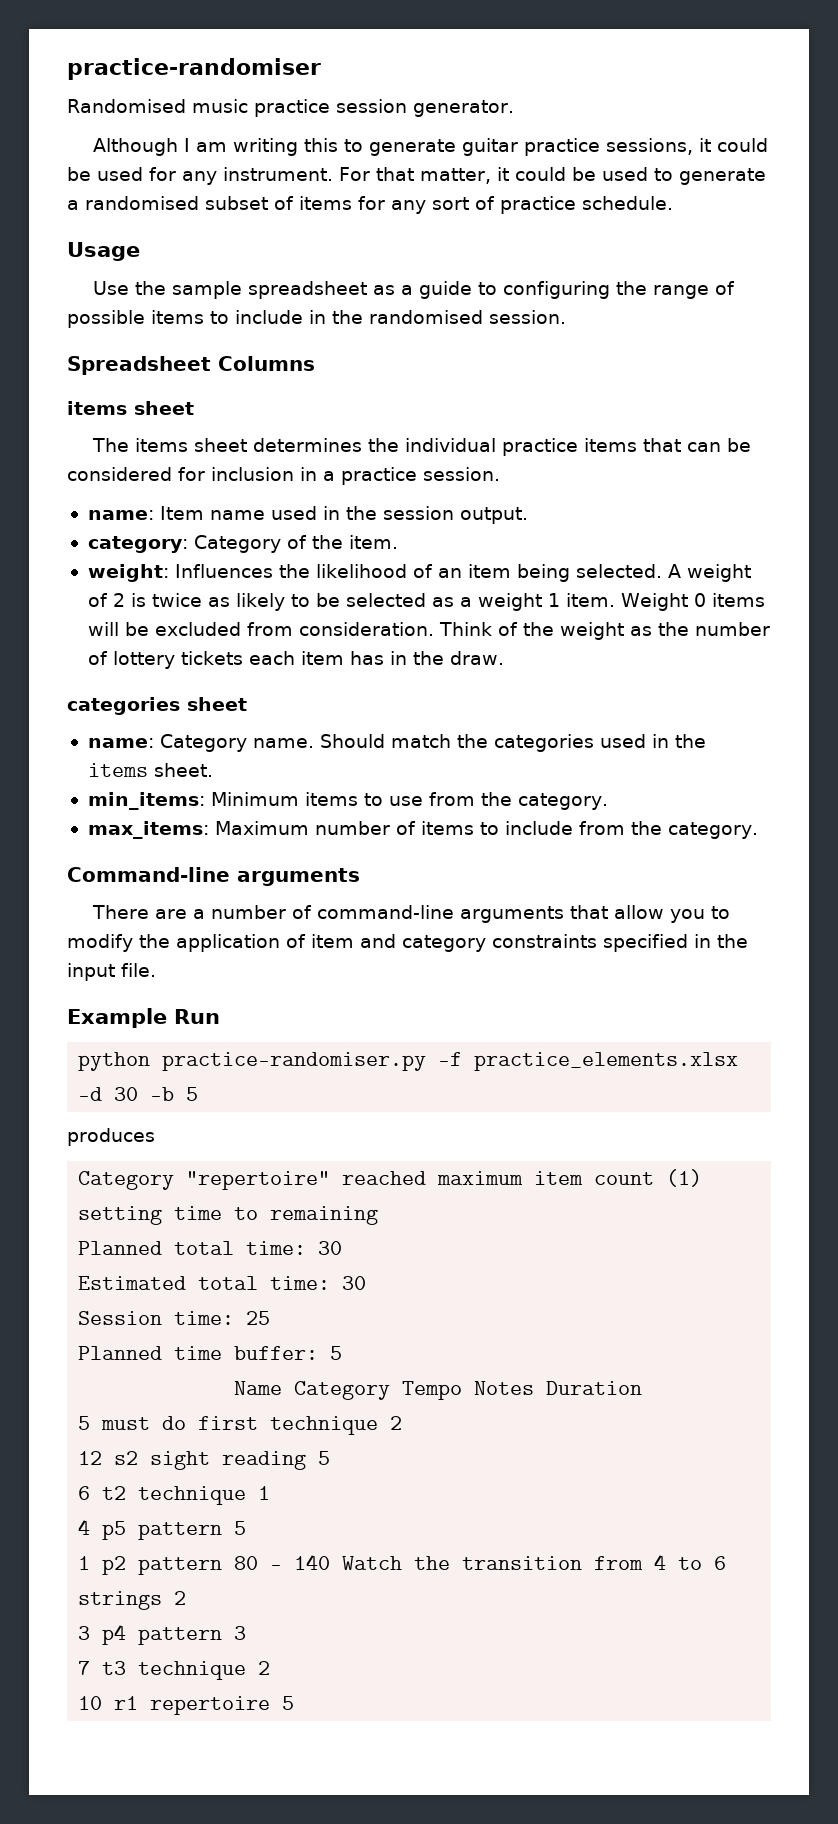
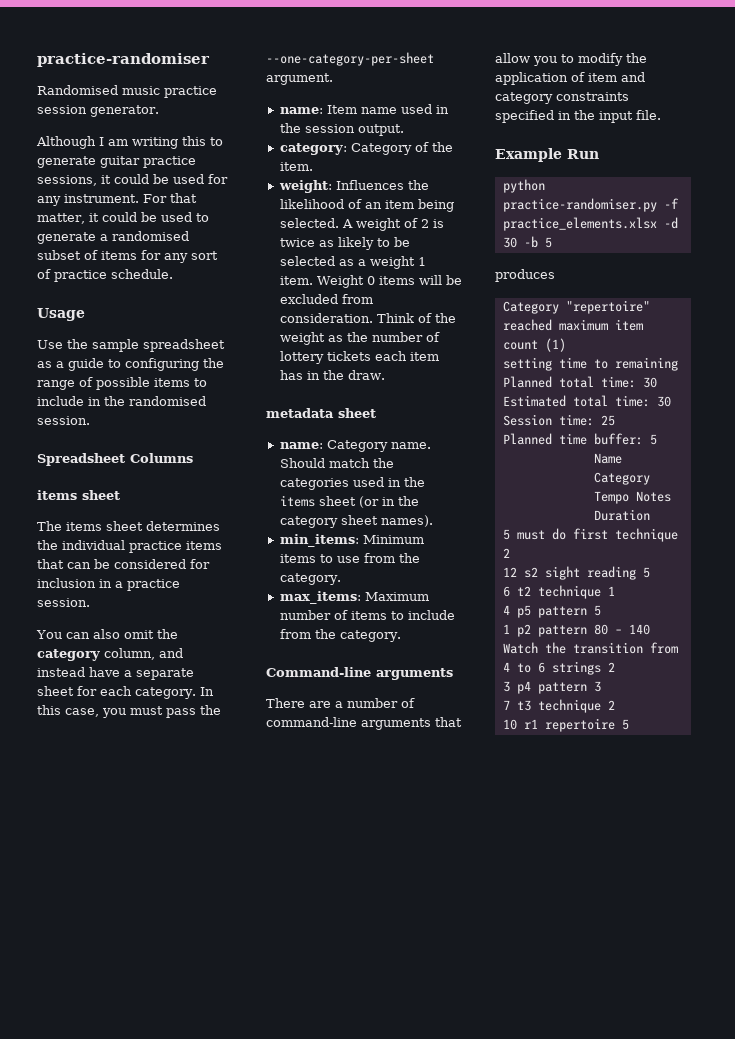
+ You can also omit the category column, and instead have a separate sheet for each category. In this case, you must pass the --one-category-per-sheet argument.
- categories sheet
+ metadata sheet
- Should match the categories used in the items sheet.
+ Should match the categories used in the items sheet (or in the category sheet names).

